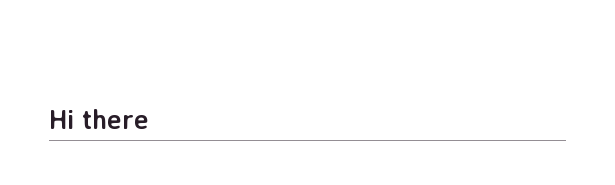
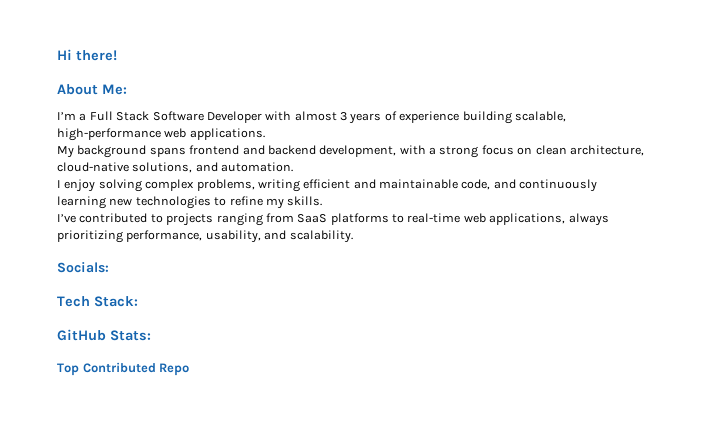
- Hi there
+ Hi there!
+ About Me:
+ I’m a Full Stack Software Developer with almost 3 years of experience building scalable, high-performance web applications.
+ My background spans frontend and backend development, with a strong focus on clean architecture, cloud-native solutions, and automation.
+ I enjoy solving complex problems, writing efficient and maintainable code, and continuously learning new technologies to refine my skills.
+ I’ve contributed to projects ranging from SaaS platforms to real-time web applications, always prioritizing performance, usability, and scalability.
+ Socials:
+ Tech Stack:
+ GitHub Stats:
+ Top Contributed Repo

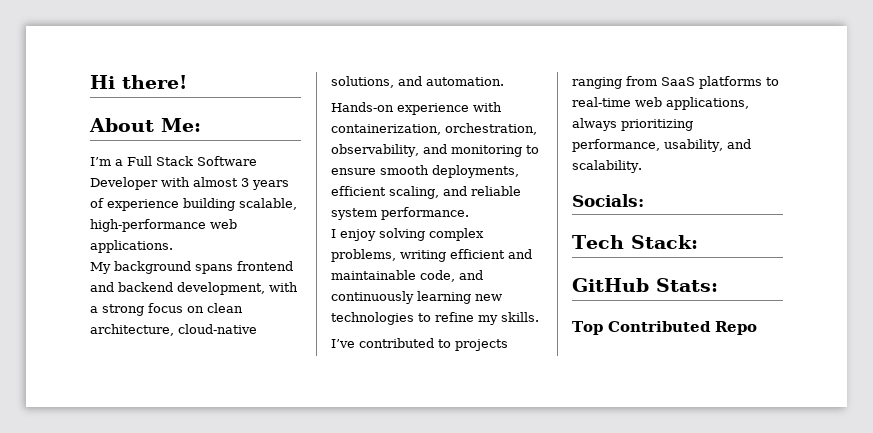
+ Hands-on experience with containerization, orchestration, observability, and monitoring to ensure smooth deployments, efficient scaling, and reliable system performance.

